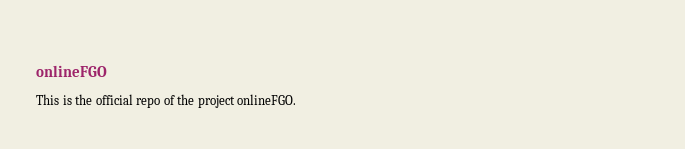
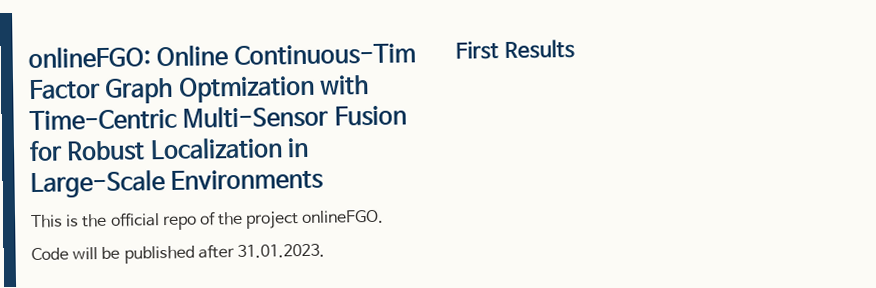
- onlineFGO
+ onlineFGO: Online Continuous-Tim Factor Graph Optmization with Time-Centric Multi-Sensor Fusion for Robust Localization in Large-Scale Environments
+ Code will be published after 31.01.2023.
+ First Results

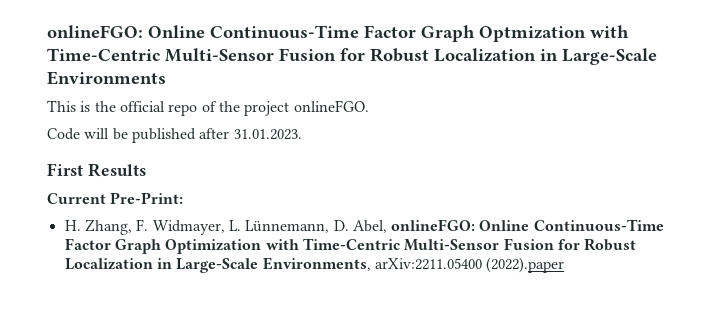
- onlineFGO: Online Continuous-Tim Factor Graph Optmization with Time-Centric Multi-Sensor Fusion for Robust Localization in Large-Scale Environments
+ onlineFGO: Online Continuous-Time Factor Graph Optmization with Time-Centric Multi-Sensor Fusion for Robust Localization in Large-Scale Environments
+ Current Pre-Print:
+ H. Zhang, F. Widmayer, L. Lünnemann, D. Abel, onlineFGO: Online Continuous-Time Factor Graph Optimization with Time-Centric Multi-Sensor Fusion for Robust Localization in Large-Scale Environments, arXiv:2211.05400 (2022).paper

